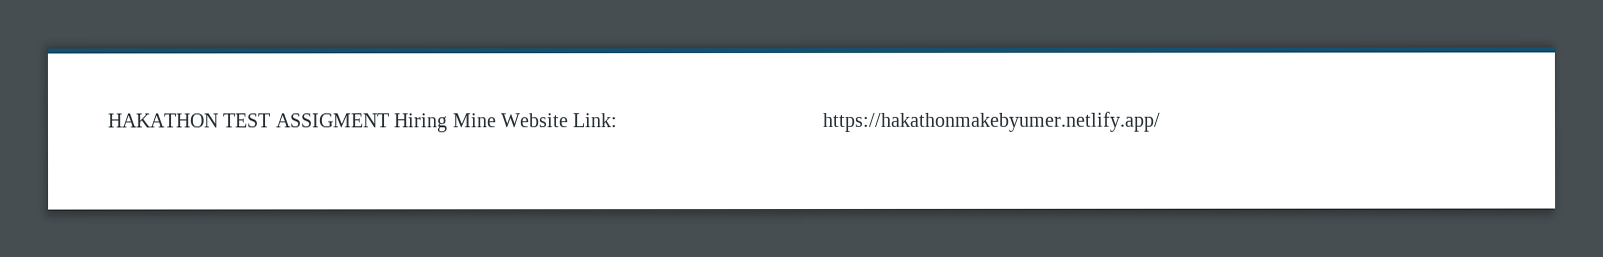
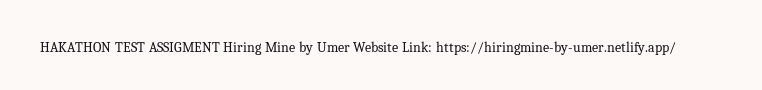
- HAKATHON TEST ASSIGMENT Hiring Mine Website Link: https://hakathonmakebyumer.netlify.app/
+ HAKATHON TEST ASSIGMENT Hiring Mine by Umer Website Link: https://hiringmine-by-umer.netlify.app/

